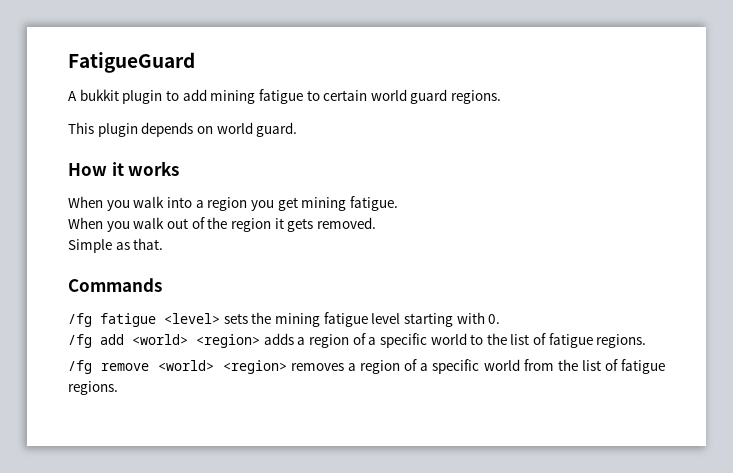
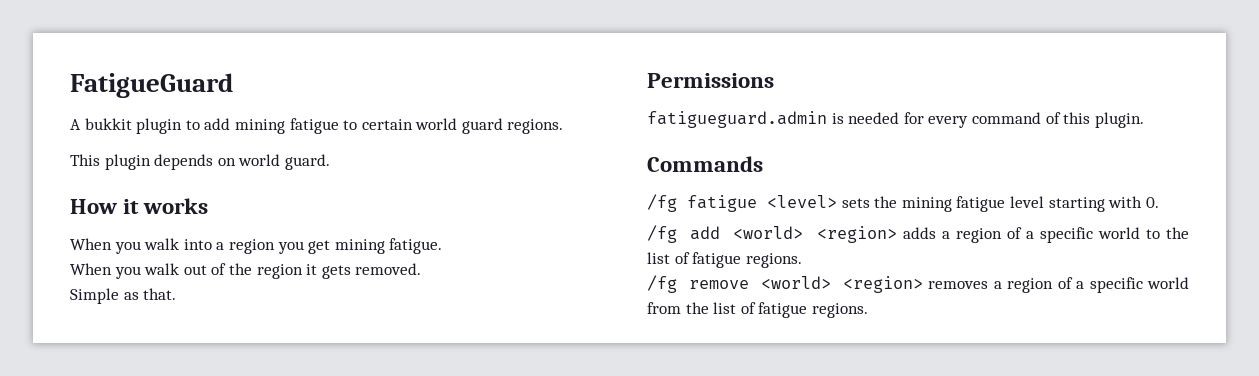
+ Permissions
+ fatigueguard.admin is needed for every command of this plugin.

